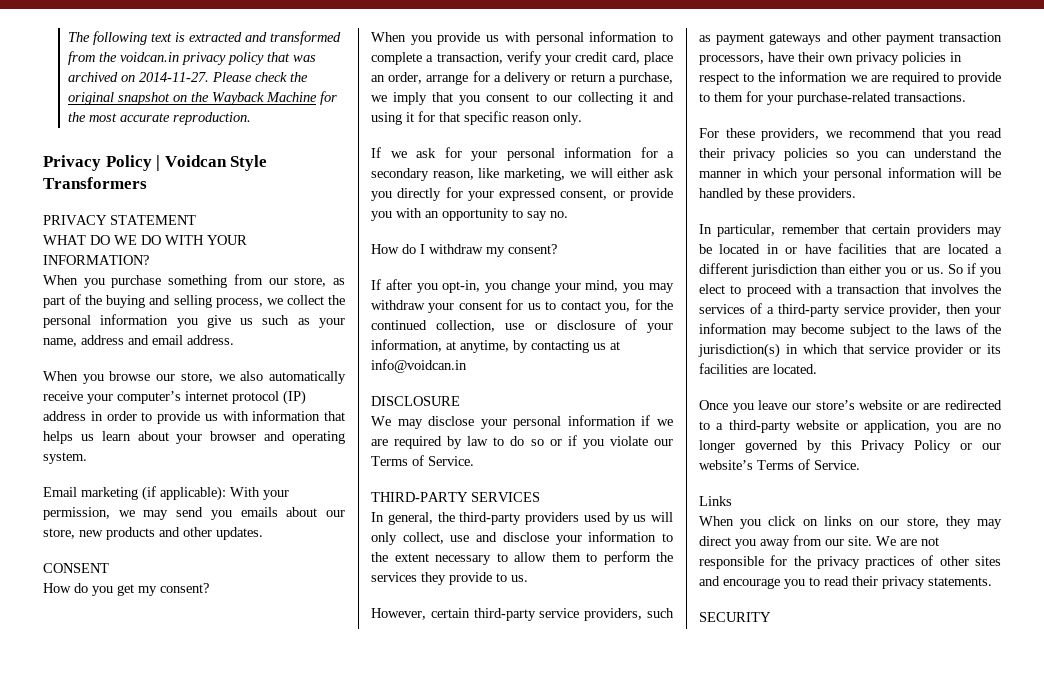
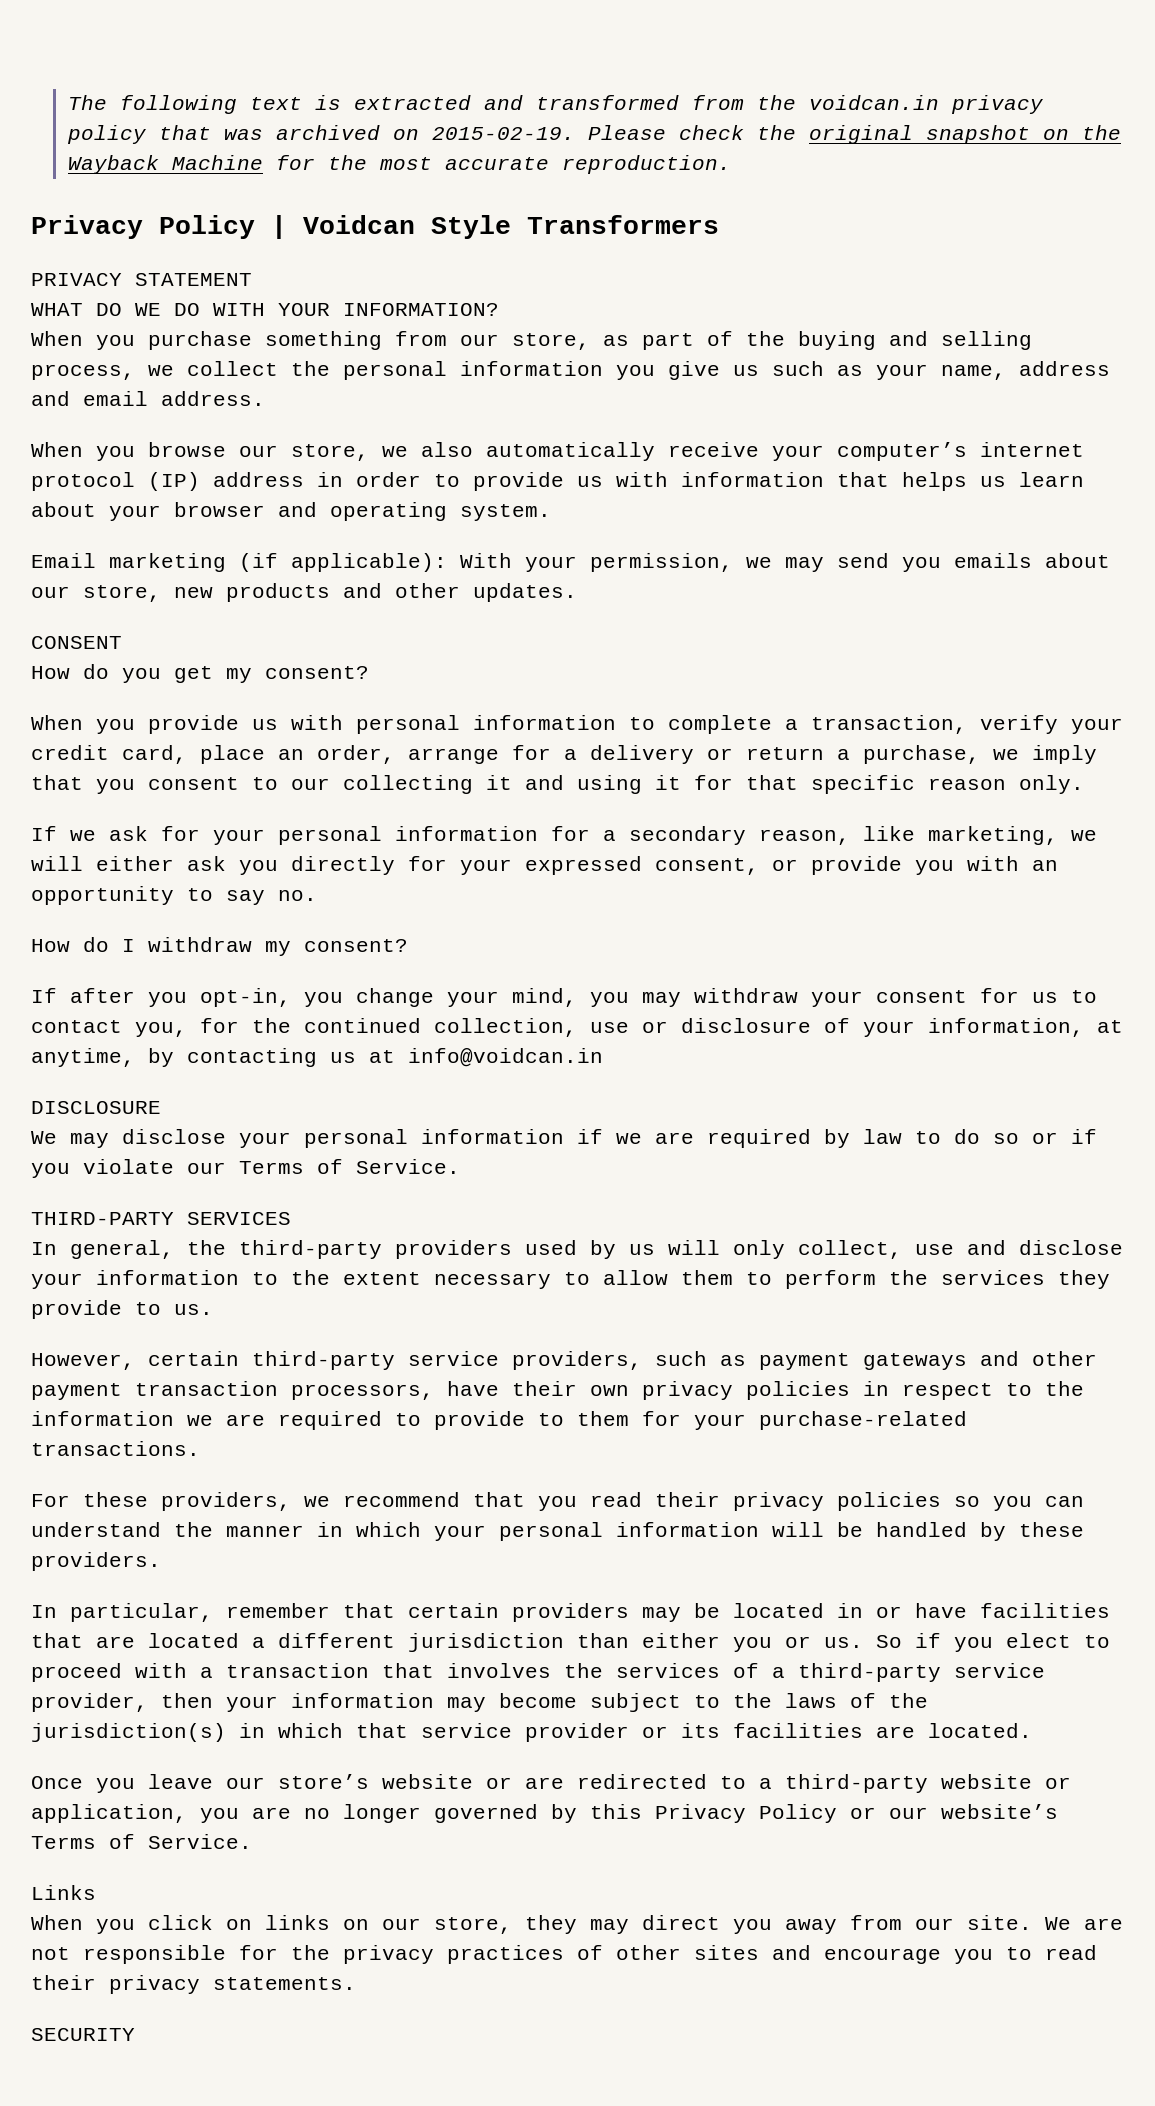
- The following text is extracted and transformed from the voidcan.in privacy policy that was archived on 2014-11-27.
+ The following text is extracted and transformed from the voidcan.in privacy policy that was archived on 2015-02-19.

